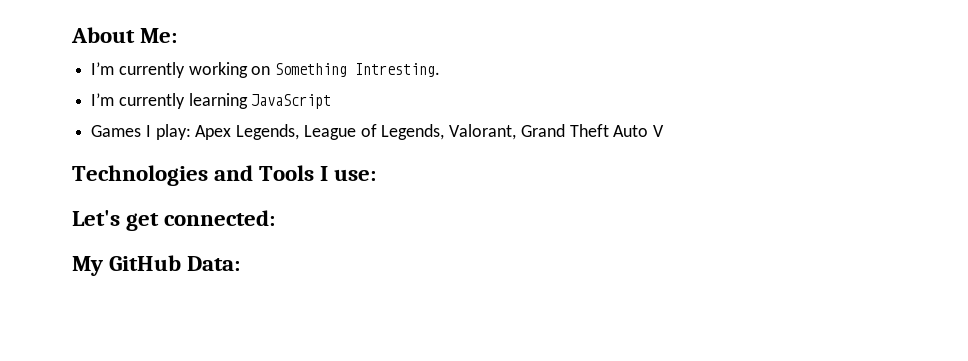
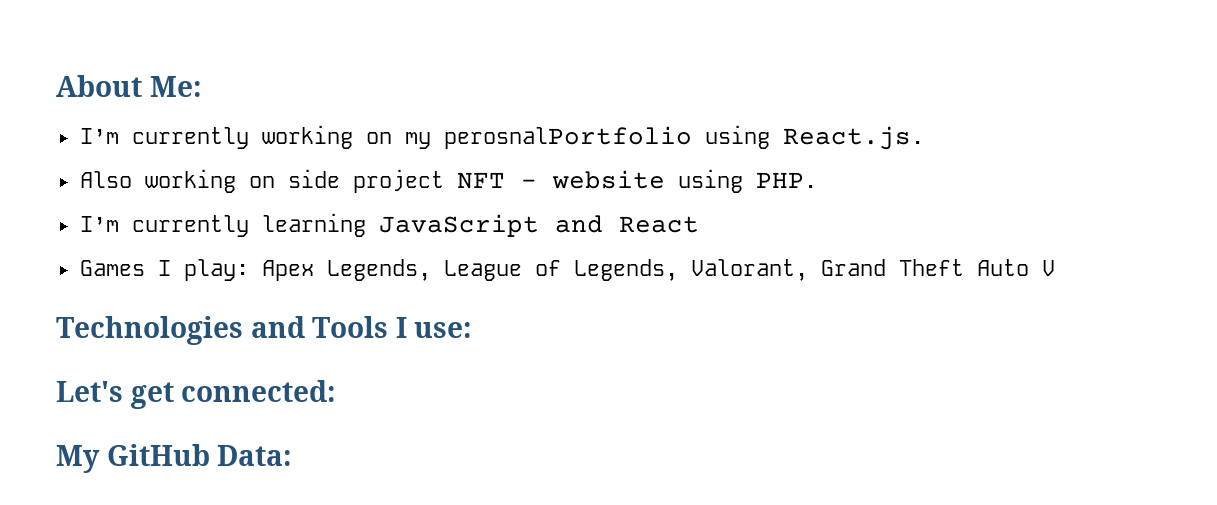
- I’m currently working on Something Intresting.
+ I’m currently working on my perosnalPortfolio using React.js.
+ Also working on side project NFT - website using PHP.
- I’m currently learning JavaScript
+ I’m currently learning JavaScript and React

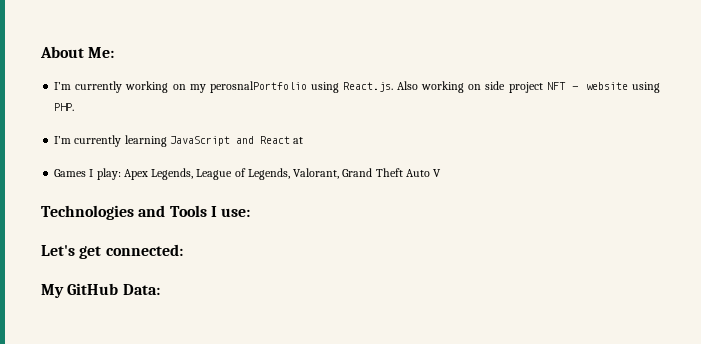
- I’m currently working on my perosnalPortfolio using React.js.
- Also working on side project NFT - website using PHP.
+ I’m currently working on my perosnalPortfolio using React.js. Also working on side project NFT - website using PHP.
- I’m currently learning JavaScript and React
+ I’m currently learning JavaScript and React at

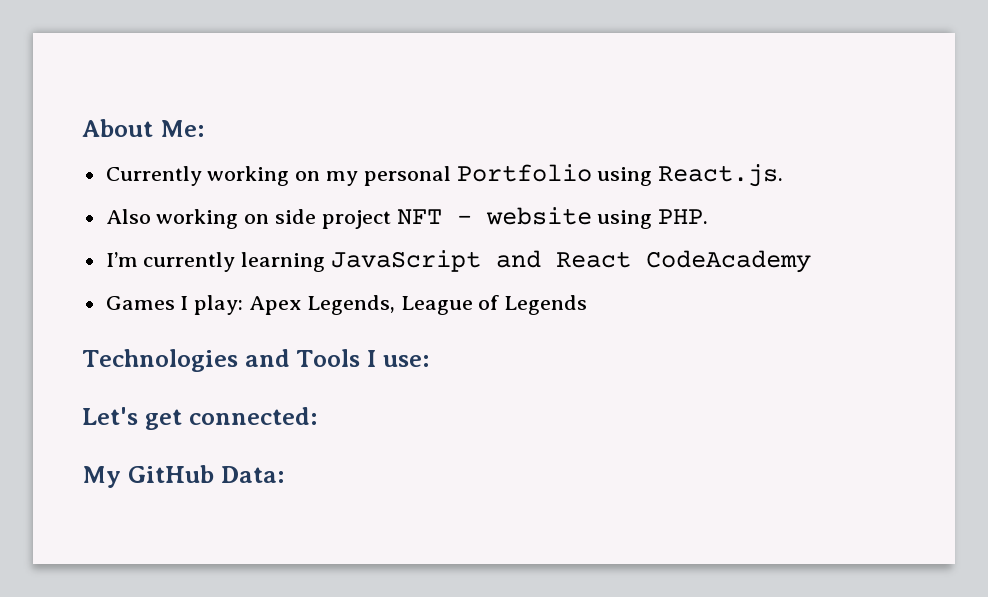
- I’m currently working on my perosnalPortfolio using React.js. Also working on side project NFT - website using PHP.
+ Currently working on my personal Portfolio using React.js.
+ Also working on side project NFT - website using PHP.
- I’m currently learning JavaScript and React at
+ I’m currently learning JavaScript and React CodeAcademy
- Games I play: Apex Legends, League of Legends, Valorant, Grand Theft Auto V
+ Games I play: Apex Legends, League of Legends

